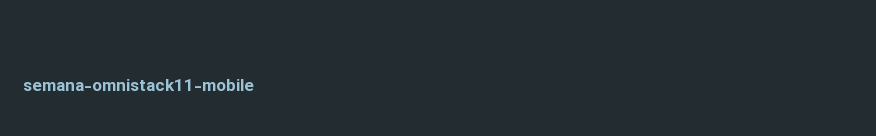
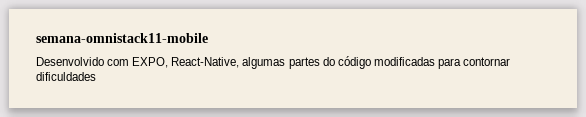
+ Desenvolvido com EXPO, React-Native, algumas partes do código modificadas para contornar dificuldades

